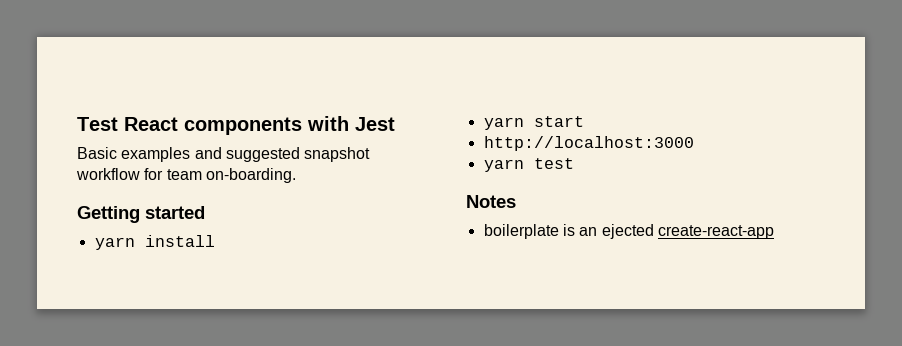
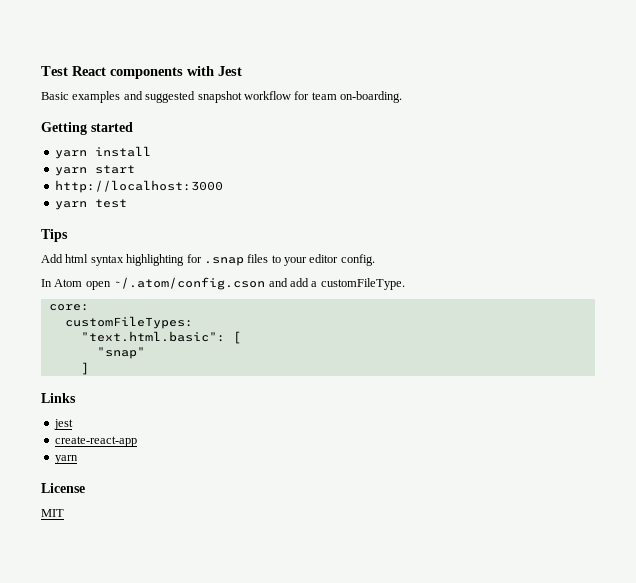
- Notes
- boilerplate is an ejected create-react-app
+ Tips
+ Add html syntax highlighting for .snap files to your editor config.
+ In Atom open ~/.atom/config.cson and add a customFileType.
+ core:
+ customFileTypes:
+ "text.html.basic": [
+ "snap"
+ ]
+ Links
+ jest
+ create-react-app
+ yarn
+ License
+ MIT

